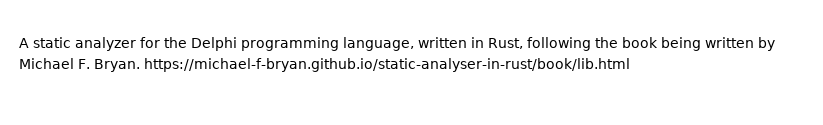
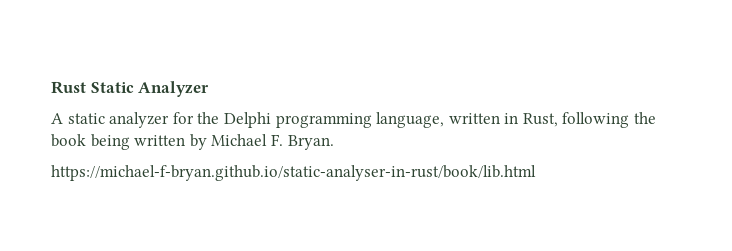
+ Rust Static Analyzer
- A static analyzer for the Delphi programming language, written in Rust, following the book being written by Michael F. Bryan. https://michael-f-bryan.github.io/static-analyser-in-rust/book/lib.html
+ A static analyzer for the Delphi programming language, written in Rust, following the book being written by Michael F. Bryan.
+ https://michael-f-bryan.github.io/static-analyser-in-rust/book/lib.html

